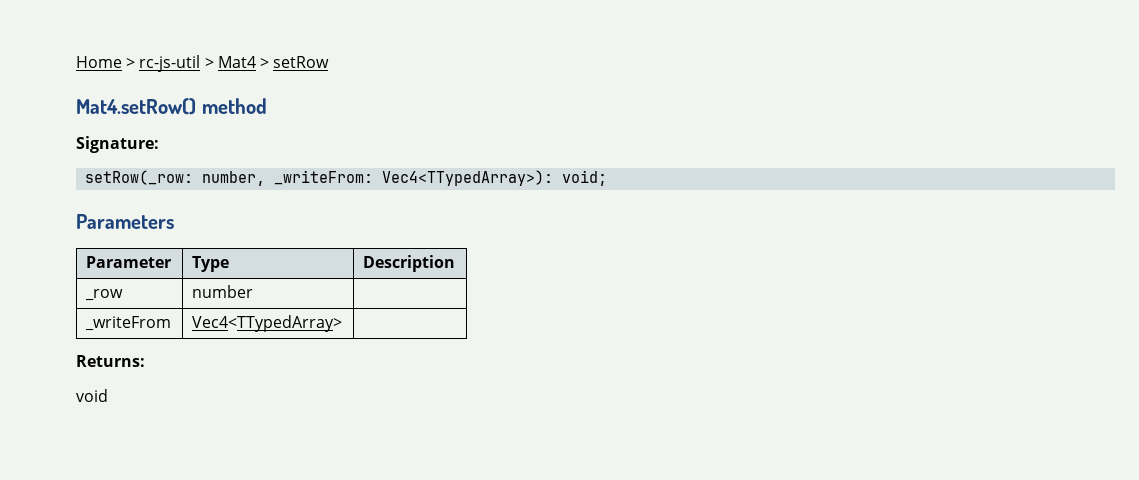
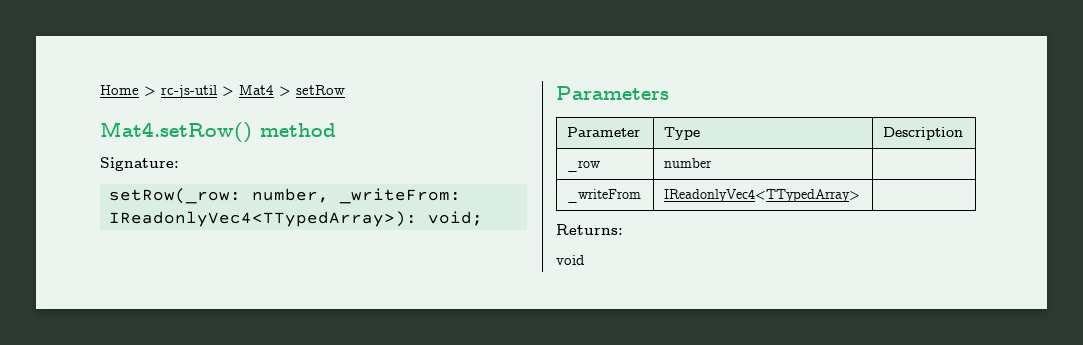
- setRow(_row: number, _writeFrom: Vec4<TTypedArray>): void;
+ setRow(_row: number, _writeFrom: IReadonlyVec4<TTypedArray>): void;
- _writeFrom | Vec4<TTypedArray> |
+ _writeFrom | IReadonlyVec4<TTypedArray> |

